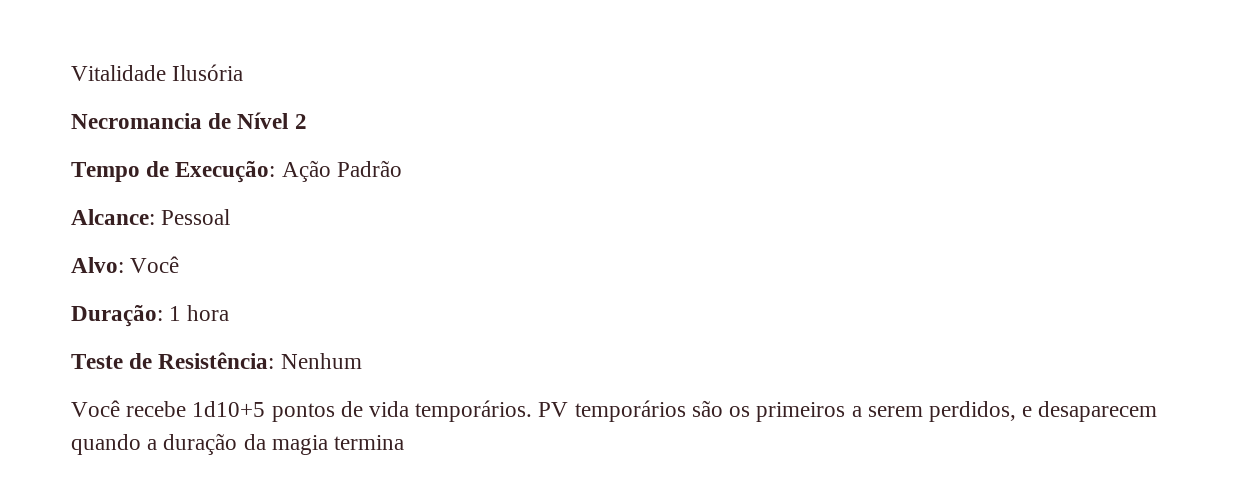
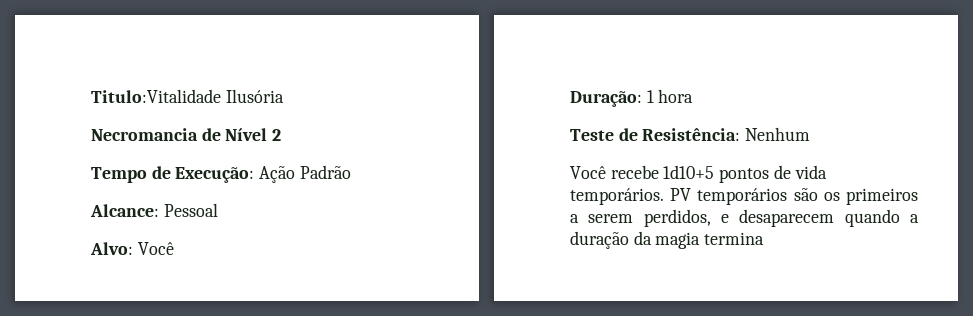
- Vitalidade Ilusória
+ Titulo:Vitalidade Ilusória

